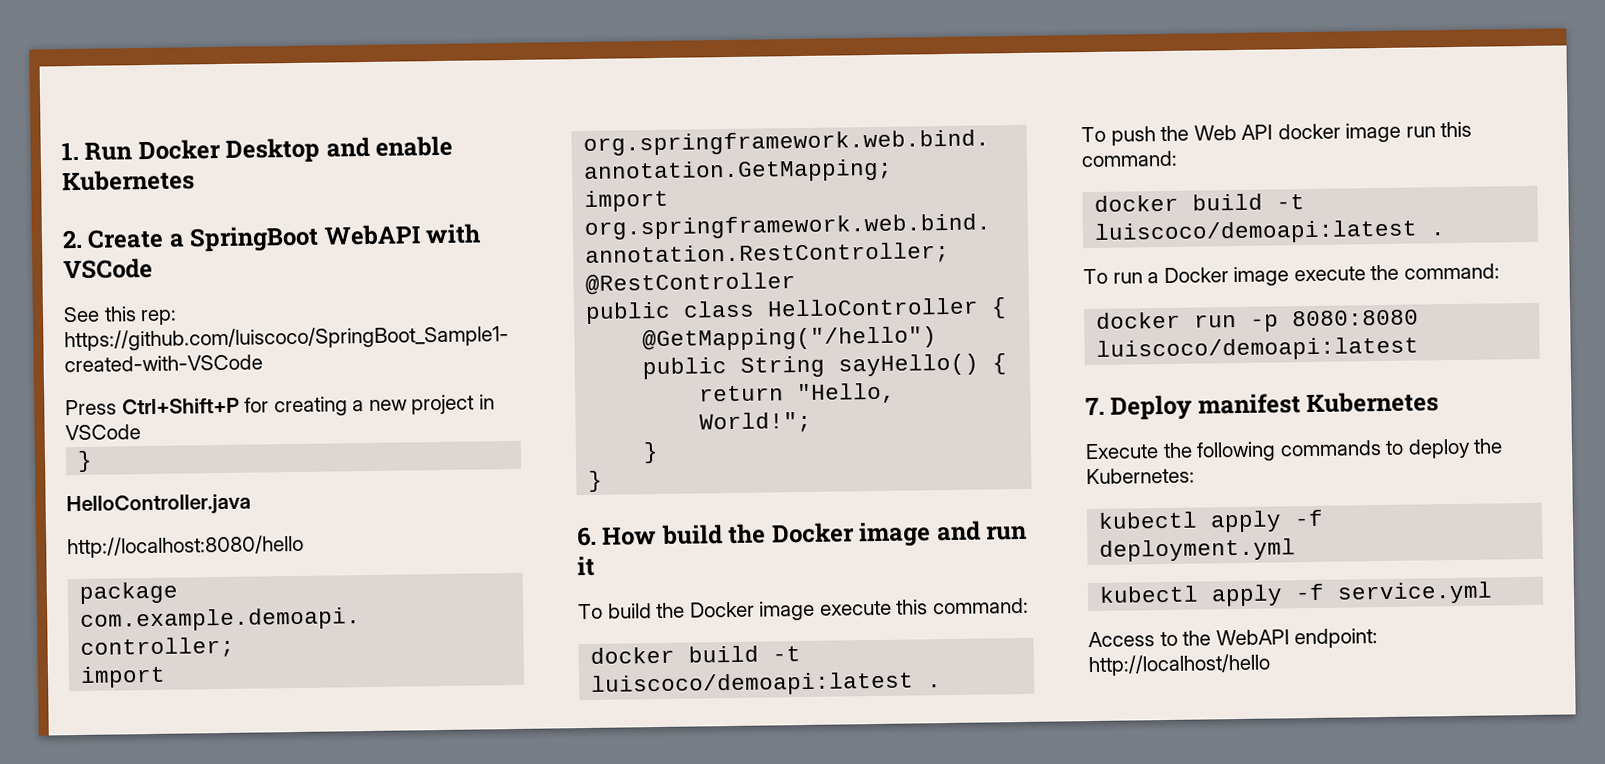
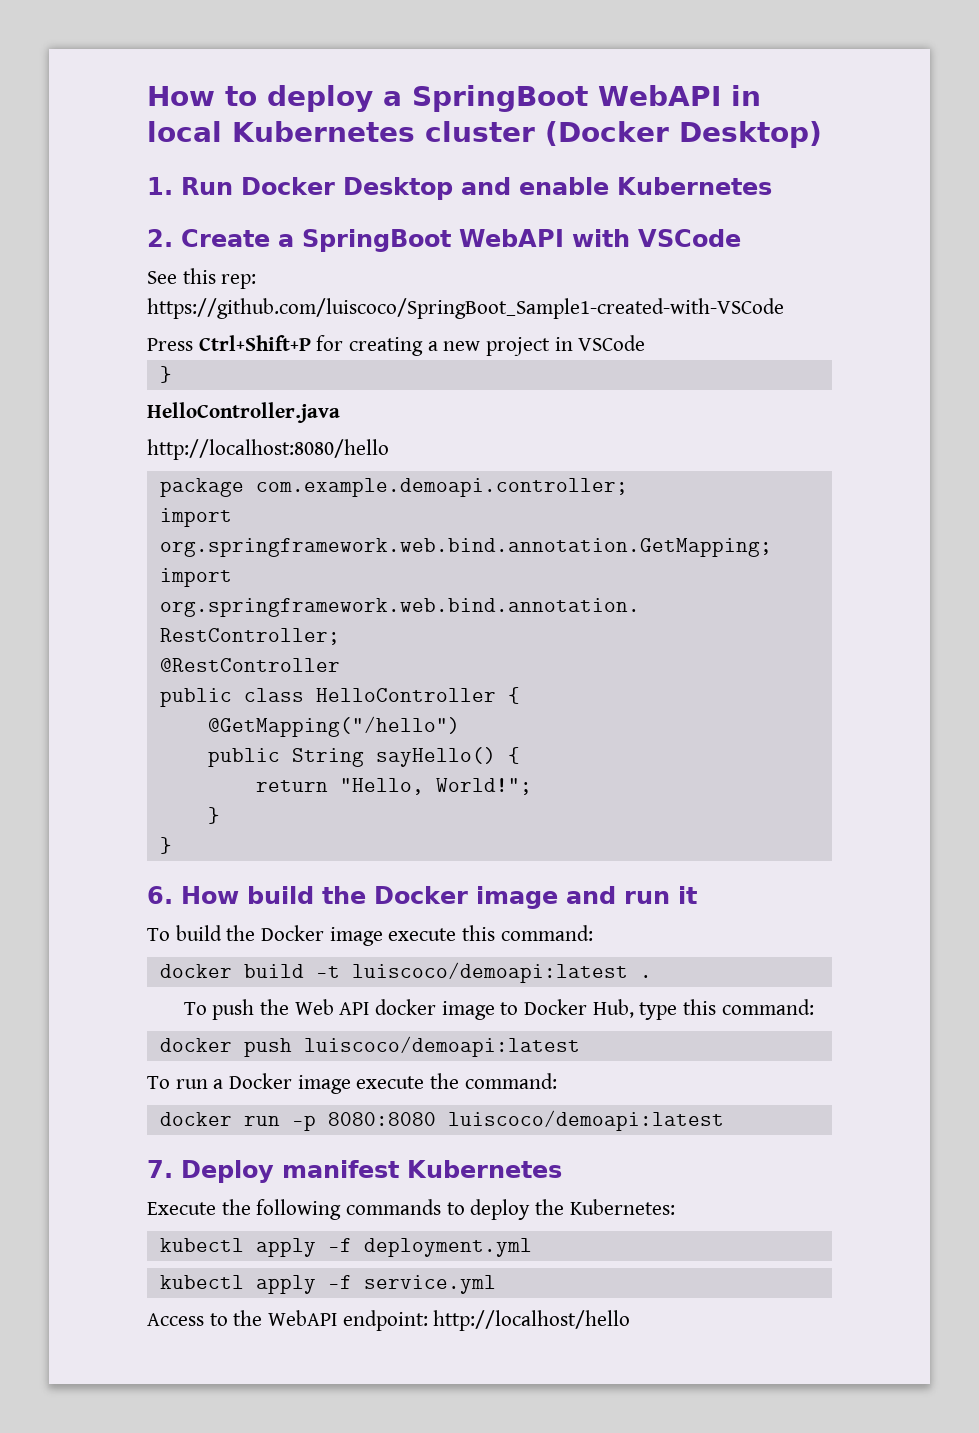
+ How to deploy a SpringBoot WebAPI in local Kubernetes cluster (Docker Desktop)
- To push the Web API docker image run this command:
- docker build -t luiscoco/demoapi:latest .
+ To push the Web API docker image to Docker Hub, type this command:
+ docker push luiscoco/demoapi:latest

